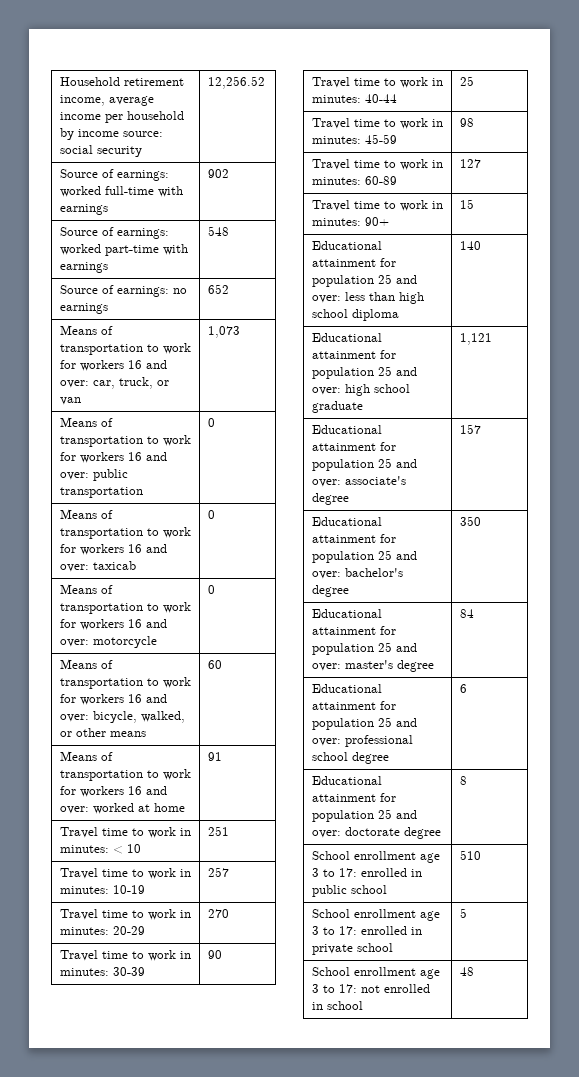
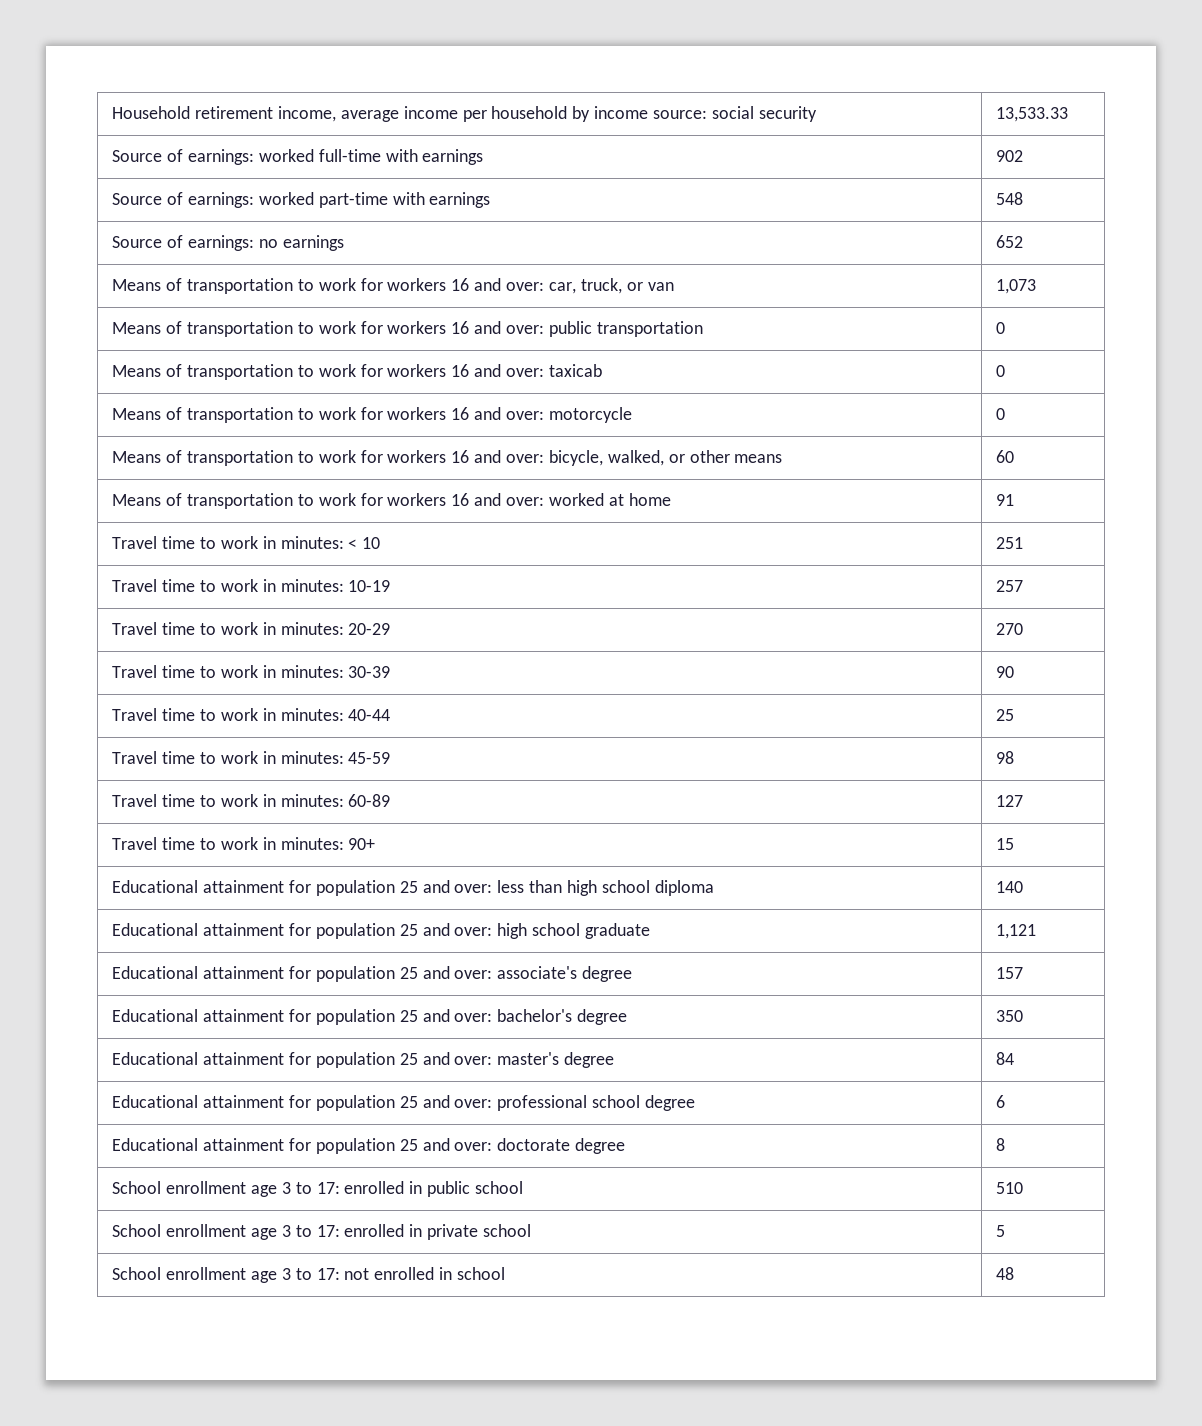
- Household retirement income, average income per household by income source: social security | 12,256.52
+ Household retirement income, average income per household by income source: social security | 13,533.33

